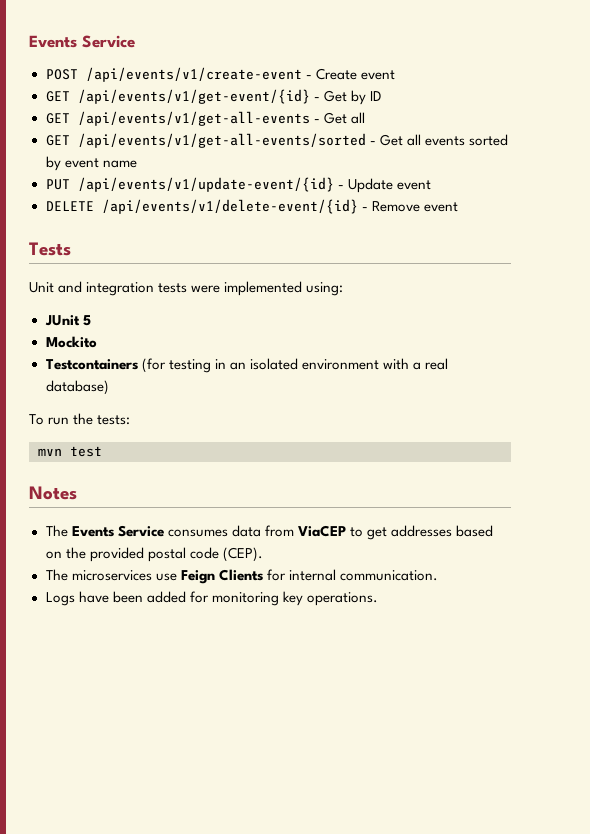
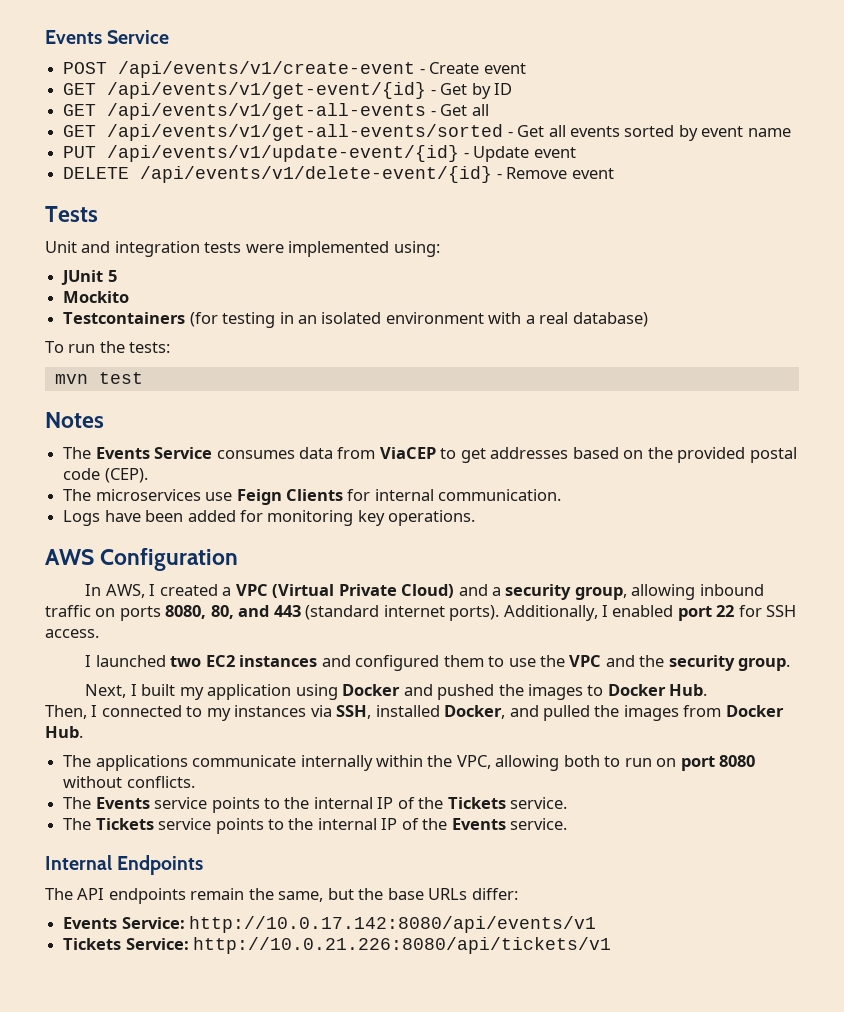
+ AWS Configuration
+ In AWS, I created a VPC (Virtual Private Cloud) and a security group, allowing inbound traffic on ports 8080, 80, and 443 (standard internet ports). Additionally, I enabled port 22 for SSH access.
+ I launched two EC2 instances and configured them to use the VPC and the security group.
+ Next, I built my application using Docker and pushed the images to Docker Hub.
+ Then, I connected to my instances via SSH, installed Docker, and pulled the images from Docker Hub.
+ The applications communicate internally within the VPC, allowing both to run on port 8080 without conflicts.
+ The Events service points to the internal IP of the Tickets service.
+ The Tickets service points to the internal IP of the Events service.
+ Internal Endpoints
+ The API endpoints remain the same, but the base URLs differ:
+ Events Service: http://10.0.17.142:8080/api/events/v1
+ Tickets Service: http://10.0.21.226:8080/api/tickets/v1

